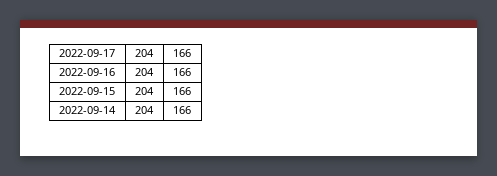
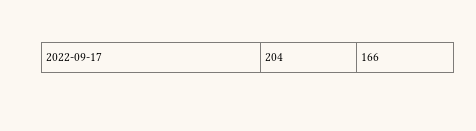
- 2022-09-16 | 204 | 166
- 2022-09-15 | 204 | 166
- 2022-09-14 | 204 | 166

